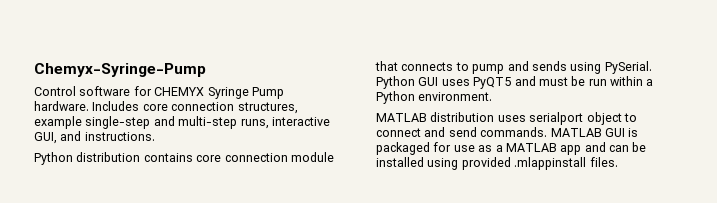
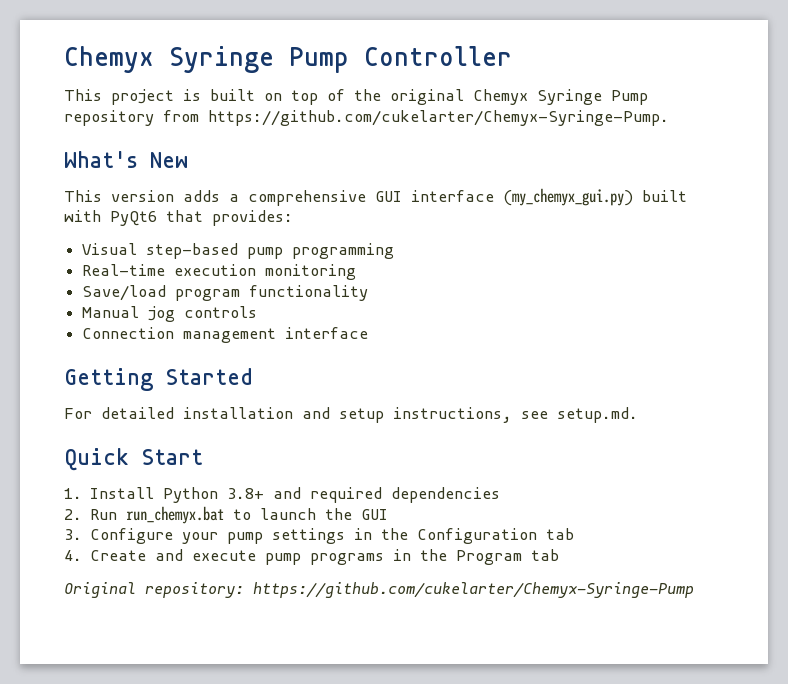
- Chemyx-Syringe-Pump
- Control software for CHEMYX Syringe Pump hardware. Includes core connection structures, example single-step and multi-step runs, interactive GUI, and instructions.
- Python distribution contains core connection module that connects to pump and sends using PySerial. Python GUI uses PyQT5 and must be run within a Python environment.
- MATLAB distribution uses serialport object to connect and send commands. MATLAB GUI is packaged for use as a MATLAB app and can be installed using provided .mlappinstall files.
+ Chemyx Syringe Pump Controller
+ This project is built on top of the original Chemyx Syringe Pump repository from https://github.com/cukelarter/Chemyx-Syringe-Pump.
+ What's New
+ This version adds a comprehensive GUI interface (my_chemyx_gui.py) built with PyQt6 that provides:
+ Visual step-based pump programming
+ Real-time execution monitoring
+ Save/load program functionality
+ Manual jog controls
+ Connection management interface
+ Getting Started
+ For detailed installation and setup instructions, see setup.md.
+ Quick Start
+ 1. Install Python 3.8+ and required dependencies
+ 2. Run run_chemyx.bat to launch the GUI
+ 3. Configure your pump settings in the Configuration tab
+ 4. Create and execute pump programs in the Program tab
+ Original repository: https://github.com/cukelarter/Chemyx-Syringe-Pump

